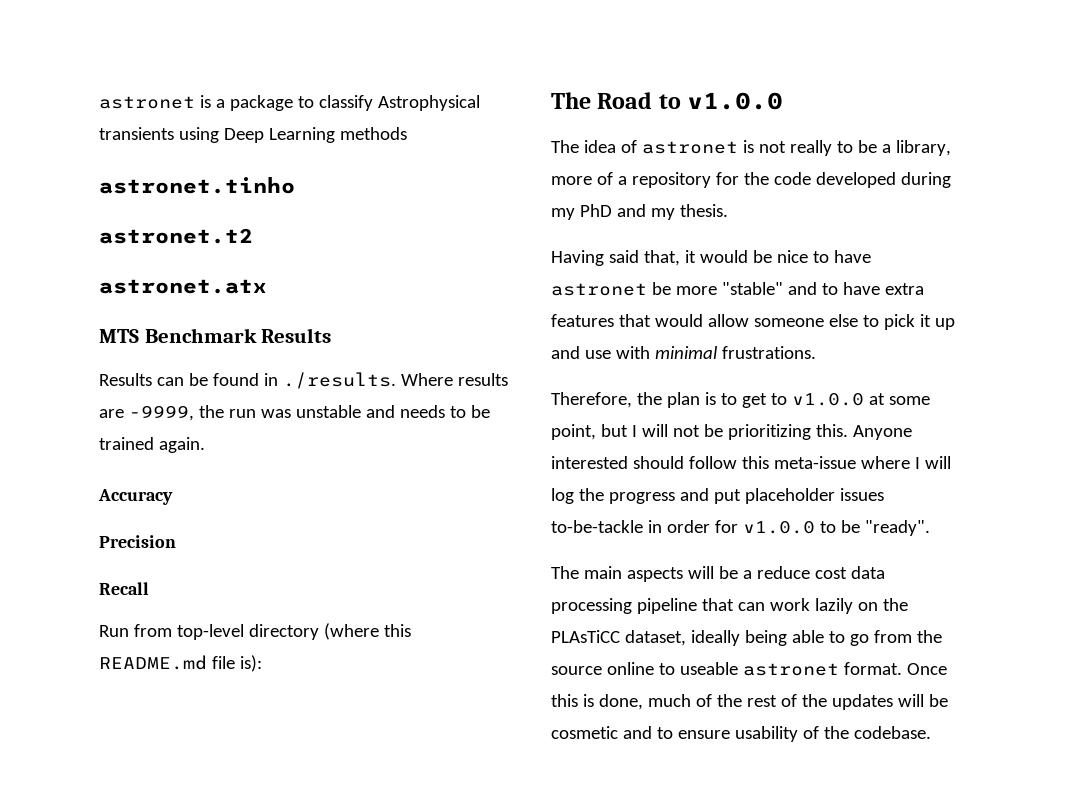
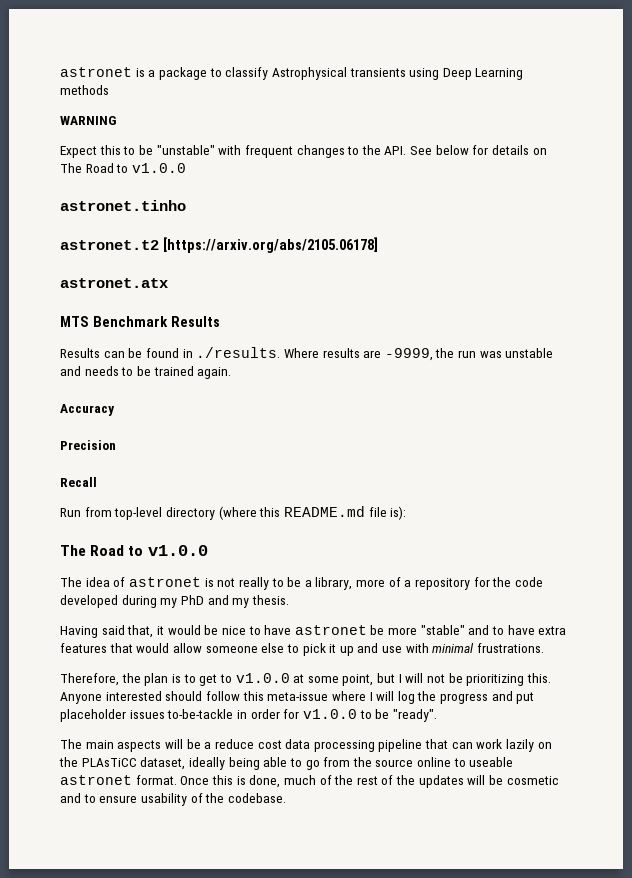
+ WARNING
+ Expect this to be "unstable" with frequent changes to the API. See below for details on The Road to v1.0.0
- astronet.t2
+ astronet.t2 [https://arxiv.org/abs/2105.06178]

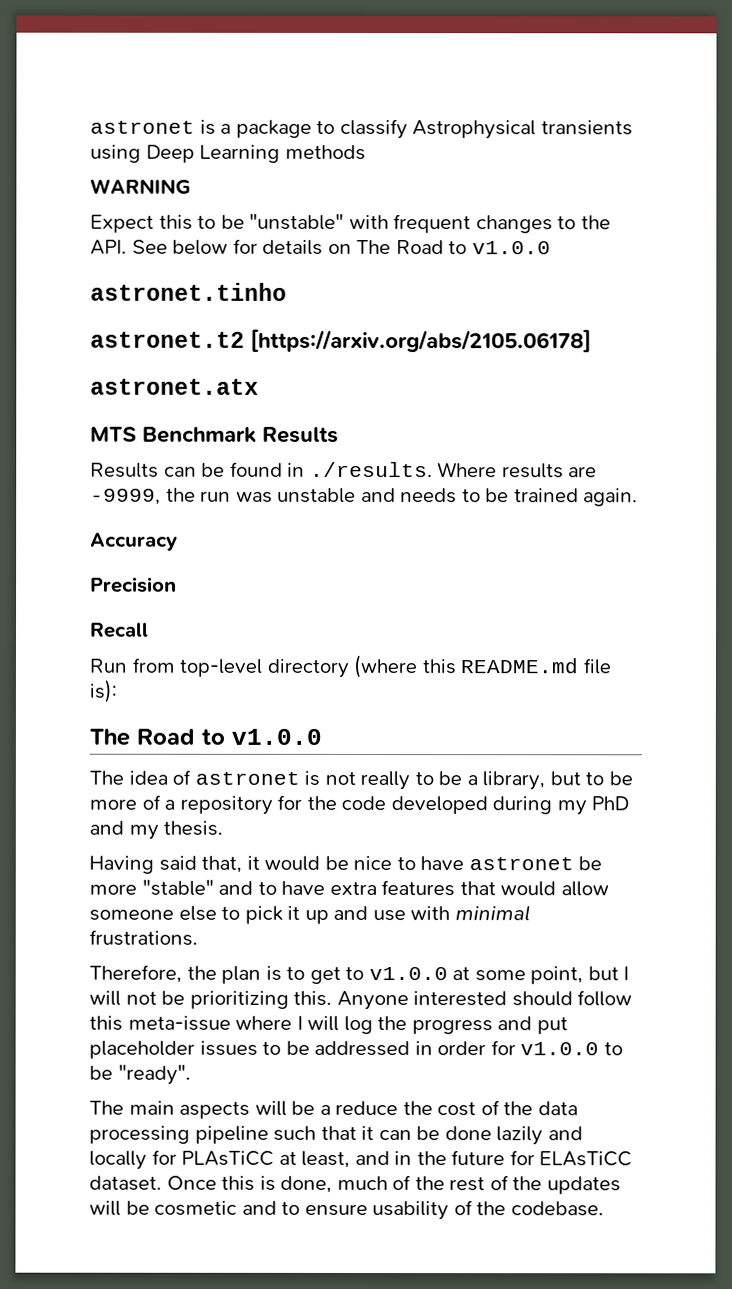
- The idea of astronet is not really to be a library, more of a repository for the code developed during my PhD and my thesis.
+ The idea of astronet is not really to be a library, but to be more of a repository for the code developed during my PhD and my thesis.
- Anyone interested should follow this meta-issue where I will log the progress and put placeholder issues to-be-tackle in order for v1.0.0 to be "ready".
+ Anyone interested should follow this meta-issue where I will log the progress and put placeholder issues to be addressed in order for v1.0.0 to be "ready".
- The main aspects will be a reduce cost data processing pipeline that can work lazily on the PLAsTiCC dataset, ideally being able to go from the source online to useable astronet format.
+ The main aspects will be a reduce the cost of the data processing pipeline such that it can be done lazily and locally for PLAsTiCC at least, and in the future for ELAsTiCC dataset.

